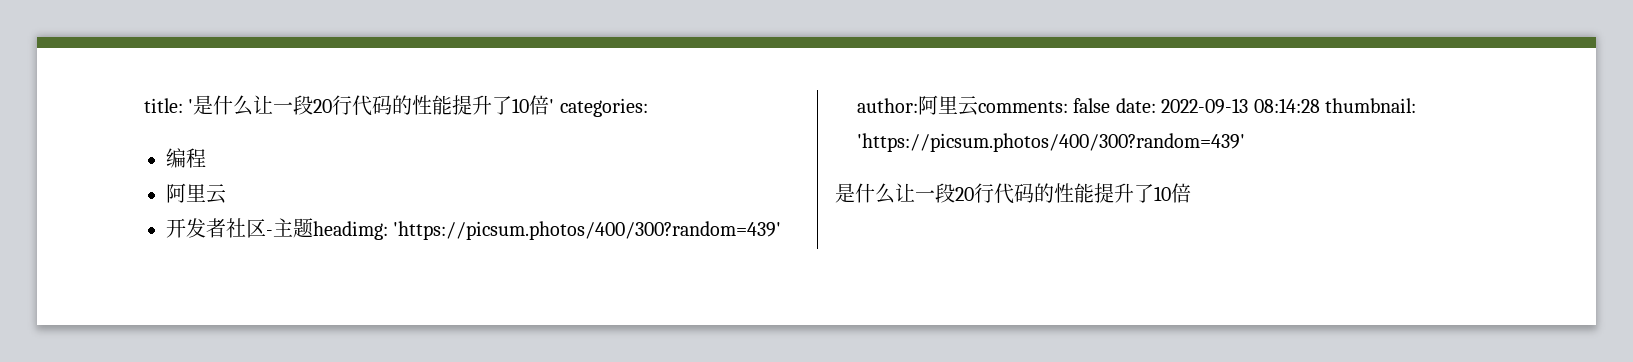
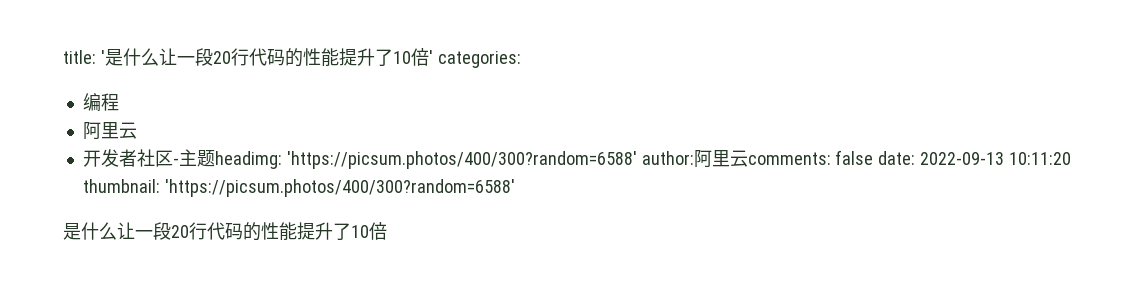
- 开发者社区-主题headimg: 'https://picsum.photos/400/300?random=439' author:阿里云comments: false date: 2022-09-13 08:14:28 thumbnail: 'https://picsum.photos/400/300?random=439'
+ 开发者社区-主题headimg: 'https://picsum.photos/400/300?random=6588' author:阿里云comments: false date: 2022-09-13 10:11:20 thumbnail: 'https://picsum.photos/400/300?random=6588'

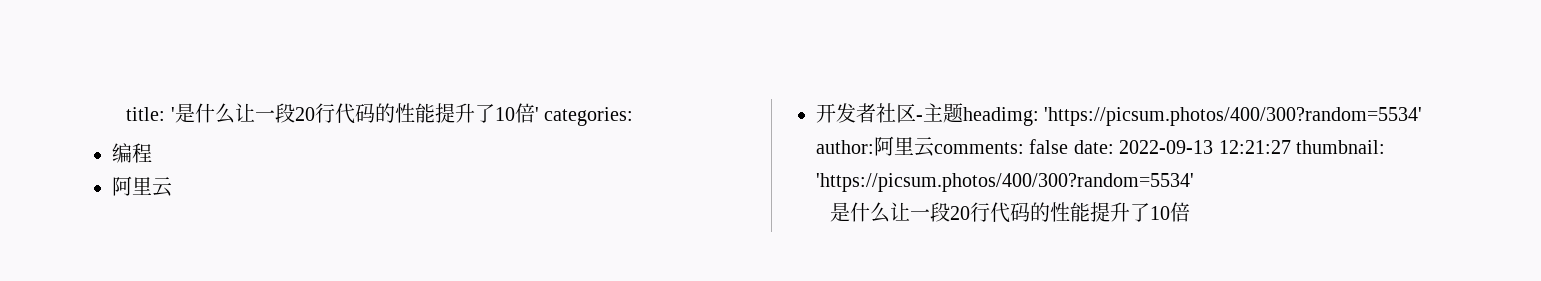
- 开发者社区-主题headimg: 'https://picsum.photos/400/300?random=6588' author:阿里云comments: false date: 2022-09-13 10:11:20 thumbnail: 'https://picsum.photos/400/300?random=6588'
+ 开发者社区-主题headimg: 'https://picsum.photos/400/300?random=5534' author:阿里云comments: false date: 2022-09-13 12:21:27 thumbnail: 'https://picsum.photos/400/300?random=5534'

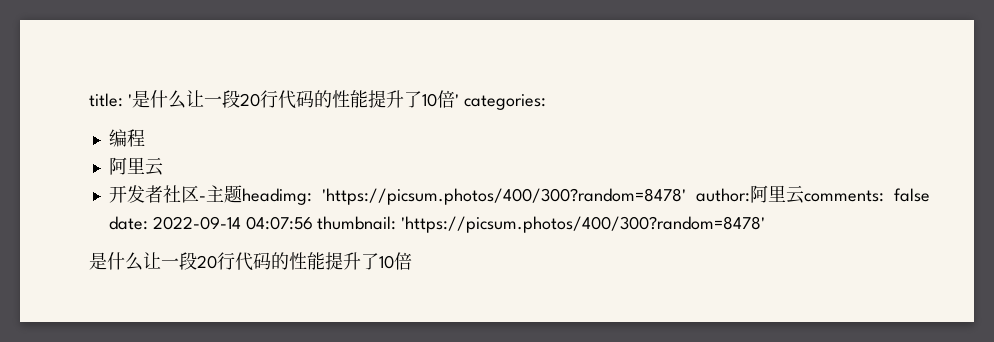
- 开发者社区-主题headimg: 'https://picsum.photos/400/300?random=5534' author:阿里云comments: false date: 2022-09-13 12:21:27 thumbnail: 'https://picsum.photos/400/300?random=5534'
+ 开发者社区-主题headimg: 'https://picsum.photos/400/300?random=8478' author:阿里云comments: false date: 2022-09-14 04:07:56 thumbnail: 'https://picsum.photos/400/300?random=8478'

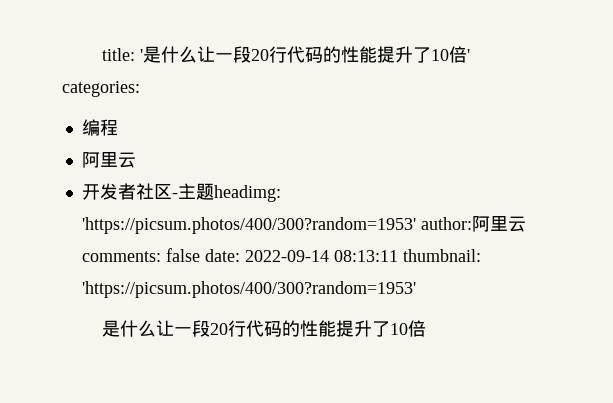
- 开发者社区-主题headimg: 'https://picsum.photos/400/300?random=8478' author:阿里云comments: false date: 2022-09-14 04:07:56 thumbnail: 'https://picsum.photos/400/300?random=8478'
+ 开发者社区-主题headimg: 'https://picsum.photos/400/300?random=1953' author:阿里云comments: false date: 2022-09-14 08:13:11 thumbnail: 'https://picsum.photos/400/300?random=1953'

